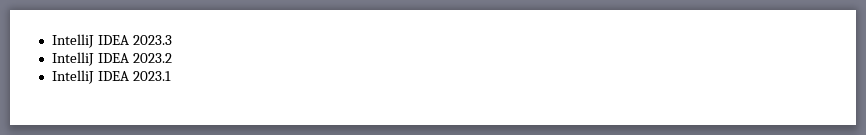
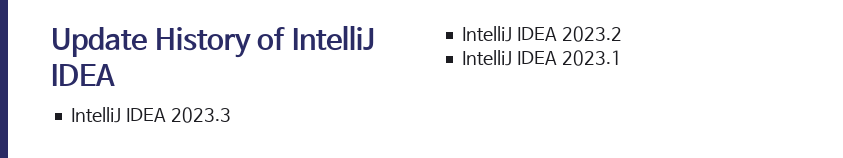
+ Update History of IntelliJ IDEA

